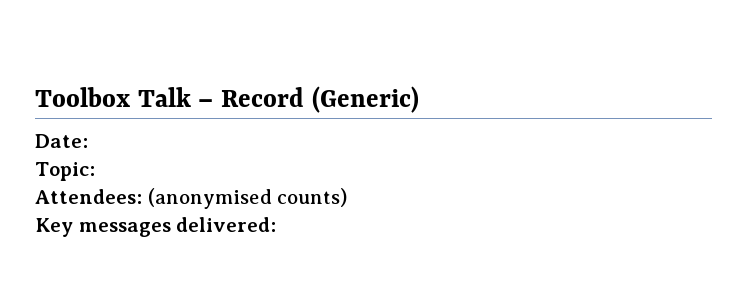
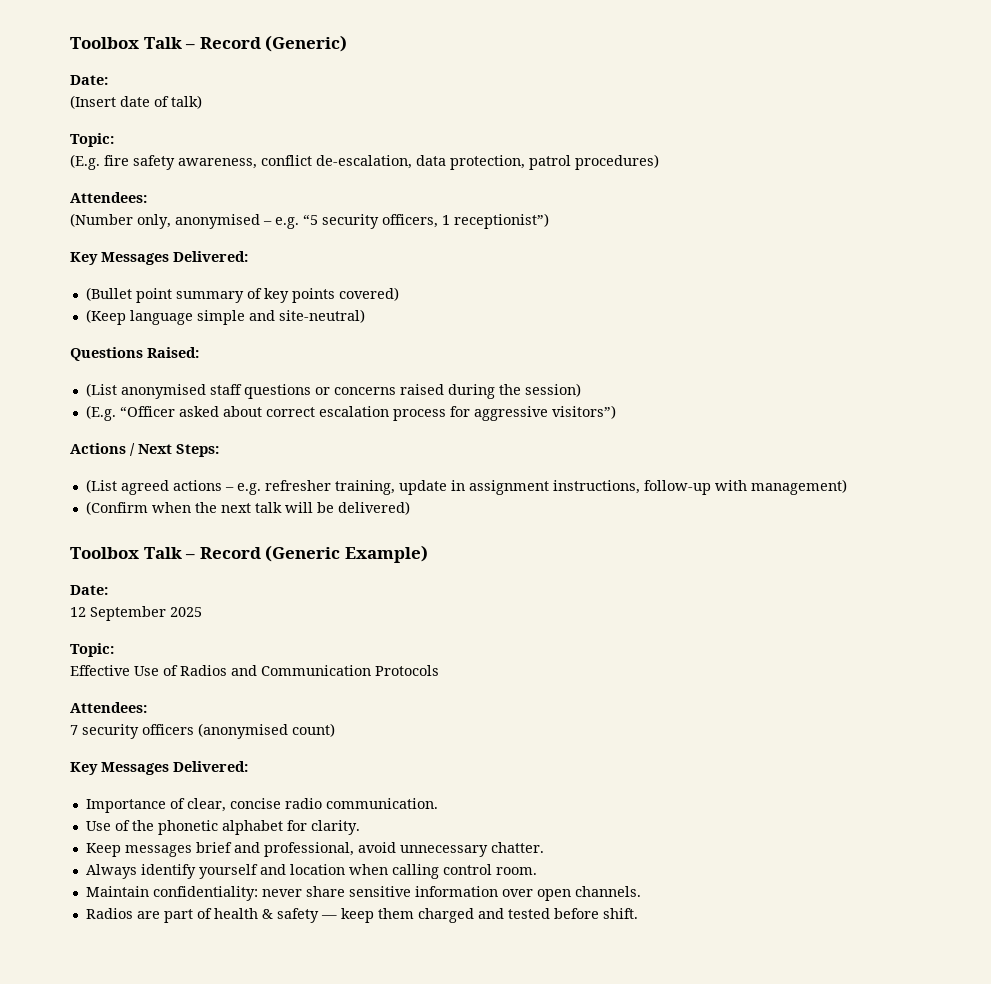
+ (Insert date of talk)
  Topic:
- Attendees: (anonymised counts)
- Key messages delivered:
+ (E.g. fire safety awareness, conflict de-escalation, data protection, patrol procedures)
+ Attendees:
+ (Number only, anonymised – e.g. “5 security officers, 1 receptionist”)
+ Key Messages Delivered:
+ (Bullet point summary of key points covered)
+ (Keep language simple and site-neutral)
+ Questions Raised:
+ (List anonymised staff questions or concerns raised during the session)
+ (E.g. “Officer asked about correct escalation process for aggressive visitors”)
+ Actions / Next Steps:
+ (List agreed actions – e.g. refresher training, update in assignment instructions, follow-up with management)
+ (Confirm when the next talk will be delivered)
+ Toolbox Talk – Record (Generic Example)
+ Date:
+ 12 September 2025
+ Topic:
+ Effective Use of Radios and Communication Protocols
+ Attendees:
+ 7 security officers (anonymised count)
+ Key Messages Delivered:
+ Importance of clear, concise radio communication.
+ Use of the phonetic alphabet for clarity.
+ Keep messages brief and professional, avoid unnecessary chatter.
+ Always identify yourself and location when calling control room.
+ Maintain confidentiality: never share sensitive information over open channels.
+ Radios are part of health & safety — keep them charged and tested before shift.

